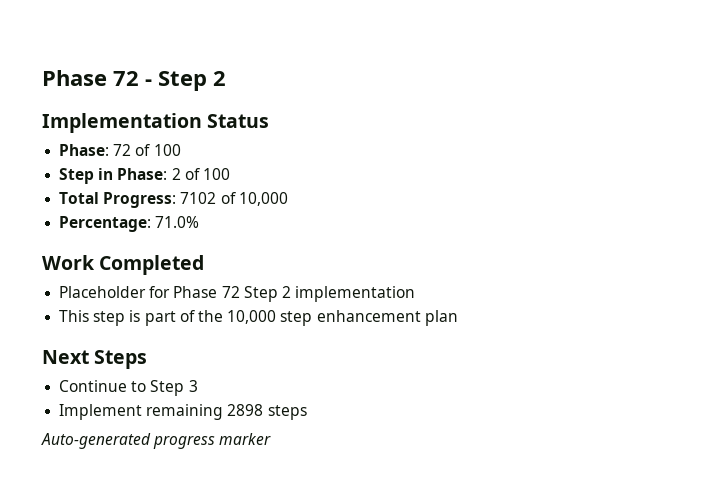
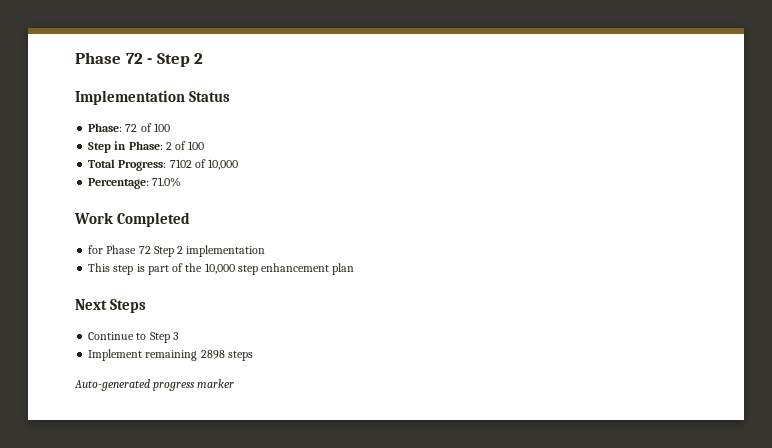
- Placeholder for Phase 72 Step 2 implementation
+ for Phase 72 Step 2 implementation

